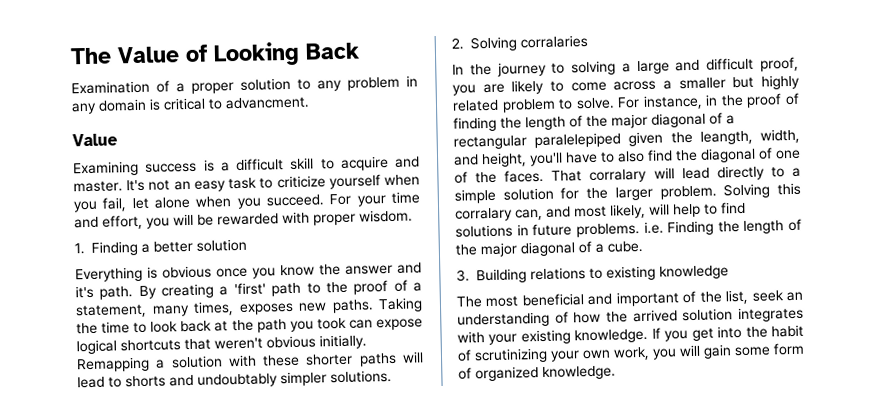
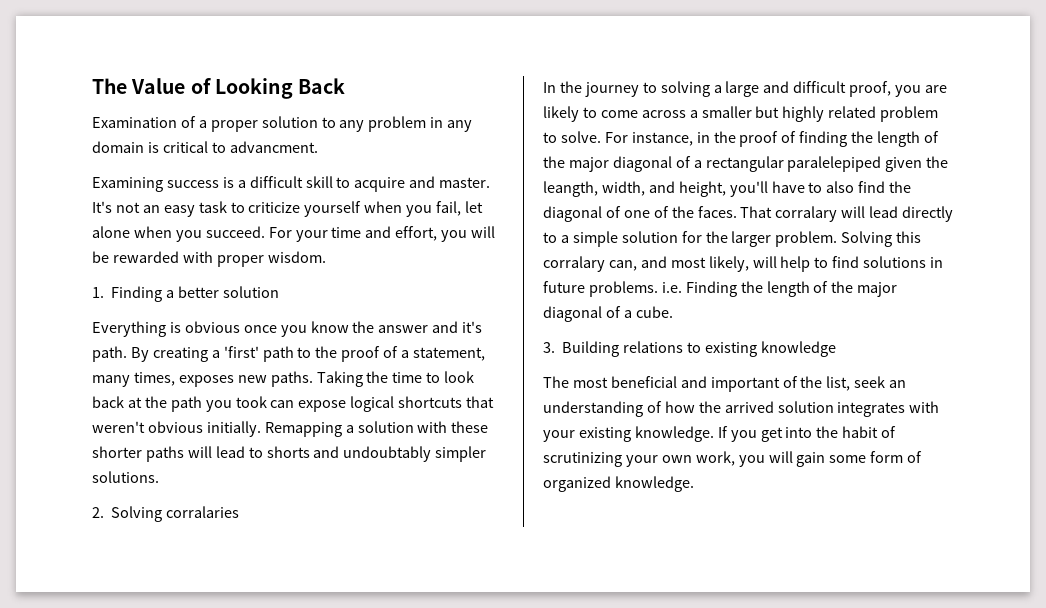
  Examination of a proper solution to any problem in any domain is critical to advancment.
- Value

